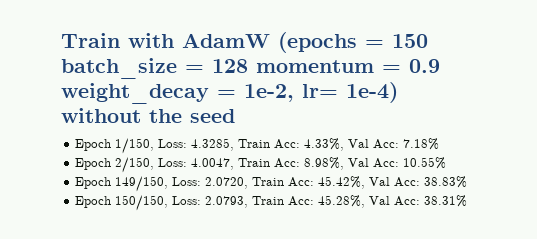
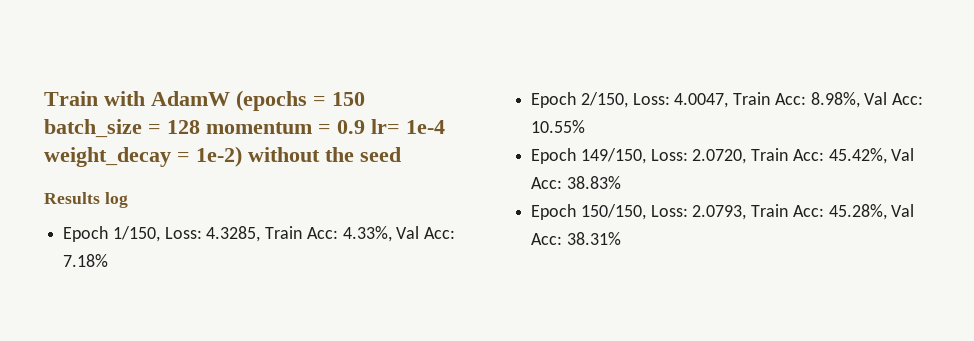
- Train with AdamW (epochs = 150 batch_size = 128 momentum = 0.9 weight_decay = 1e-2, lr= 1e-4) without the seed
+ Train with AdamW (epochs = 150 batch_size = 128 momentum = 0.9 lr= 1e-4 weight_decay = 1e-2) without the seed
+ Results log

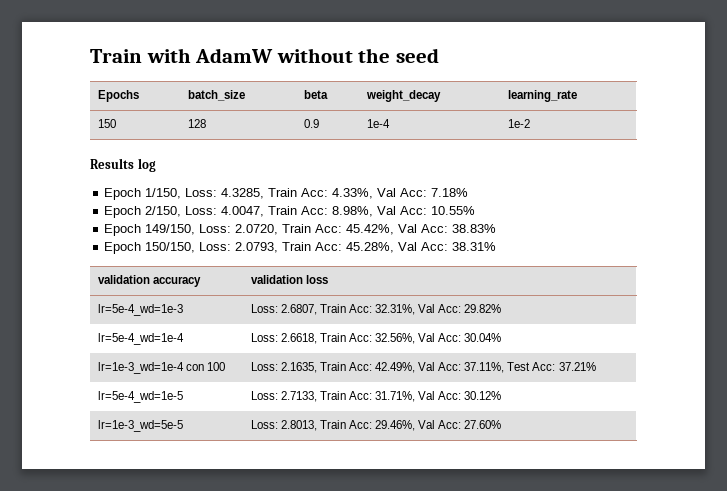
- Train with AdamW (epochs = 150 batch_size = 128 momentum = 0.9 lr= 1e-4 weight_decay = 1e-2) without the seed
+ Train with AdamW without the seed
+ Epochs | batch_size | beta | weight_decay | learning_rate
+ 150 | 128 | 0.9 | 1e-4 | 1e-2
+ validation accuracy | validation loss
+ lr=5e-4_wd=1e-3 | Loss: 2.6807, Train Acc: 32.31%, Val Acc: 29.82%
+ lr=5e-4_wd=1e-4 | Loss: 2.6618, Train Acc: 32.56%, Val Acc: 30.04%
+ lr=1e-3_wd=1e-4 con 100 | Loss: 2.1635, Train Acc: 42.49%, Val Acc: 37.11%, Test Acc: 37.21%
+ lr=5e-4_wd=1e-5 | Loss: 2.7133, Train Acc: 31.71%, Val Acc: 30.12%
+ lr=1e-3_wd=5e-5 | Loss: 2.8013, Train Acc: 29.46%, Val Acc: 27.60%

